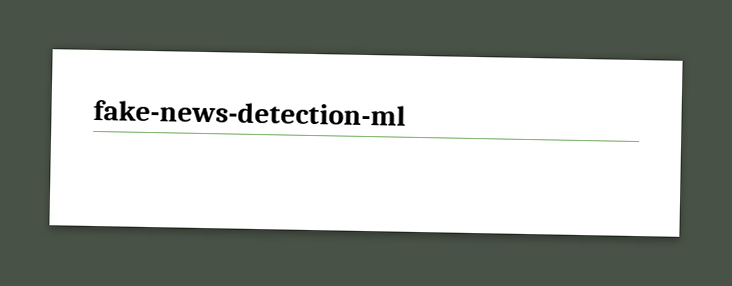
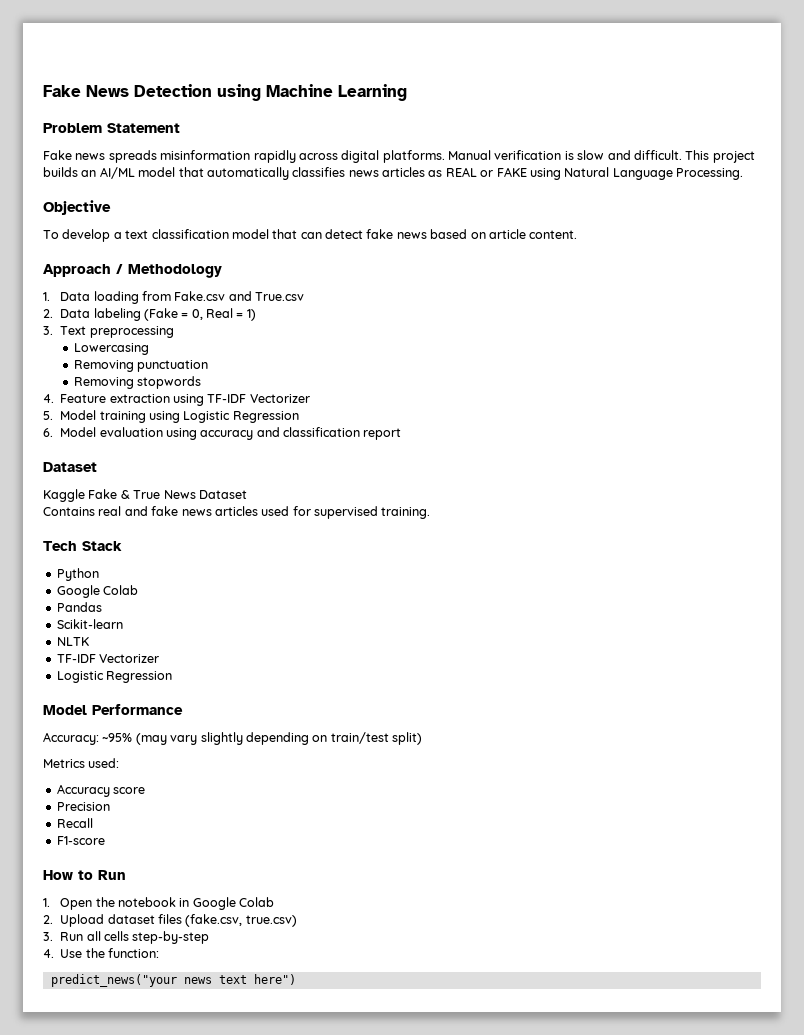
- fake-news-detection-ml
+ Fake News Detection using Machine Learning
+ Problem Statement
+ Fake news spreads misinformation rapidly across digital platforms. Manual verification is slow and difficult. This project builds an AI/ML model that automatically classifies news articles as REAL or FAKE using Natural Language Processing.
+ Objective
+ To develop a text classification model that can detect fake news based on article content.
+ Approach / Methodology
+ 1. Data loading from Fake.csv and True.csv
+ 2. Data labeling (Fake = 0, Real = 1)
+ 3. Text preprocessing
+ Lowercasing
+ Removing punctuation
+ Removing stopwords
+ 4. Feature extraction using TF-IDF Vectorizer
+ 5. Model training using Logistic Regression
+ 6. Model evaluation using accuracy and classification report
+ Dataset
+ Kaggle Fake & True News Dataset
+ Contains real and fake news articles used for supervised training.
+ Tech Stack
+ Python
+ Google Colab
+ Pandas
+ Scikit-learn
+ NLTK
+ TF-IDF Vectorizer
+ Logistic Regression
+ Model Performance
+ Accuracy: ~95% (may vary slightly depending on train/test split)
+ Metrics used:
+ Accuracy score
+ Precision
+ Recall
+ F1-score
+ How to Run
+ 1. Open the notebook in Google Colab
+ 2. Upload dataset files (fake.csv, true.csv)
+ 3. Run all cells step-by-step
+ 4. Use the function:
+ predict_news("your news text here")

